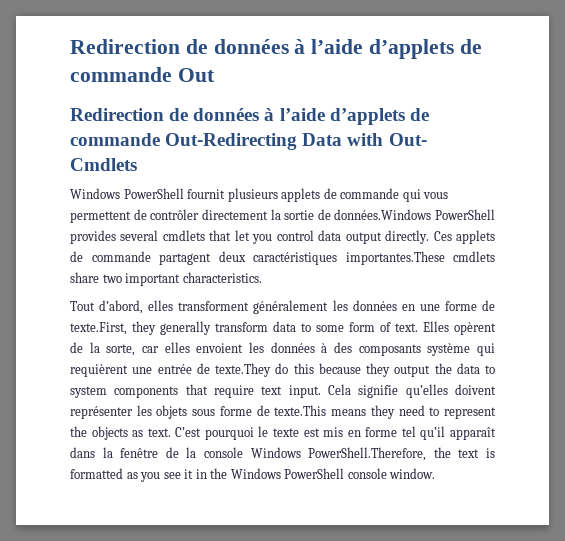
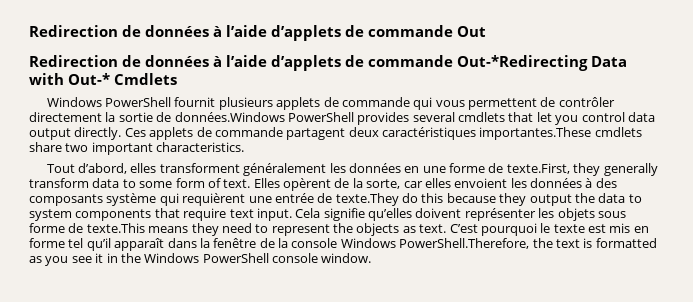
- Redirection de données à l’aide d’applets de commande Out-Redirecting Data with Out- Cmdlets
+ Redirection de données à l’aide d’applets de commande Out-*Redirecting Data with Out-* Cmdlets

